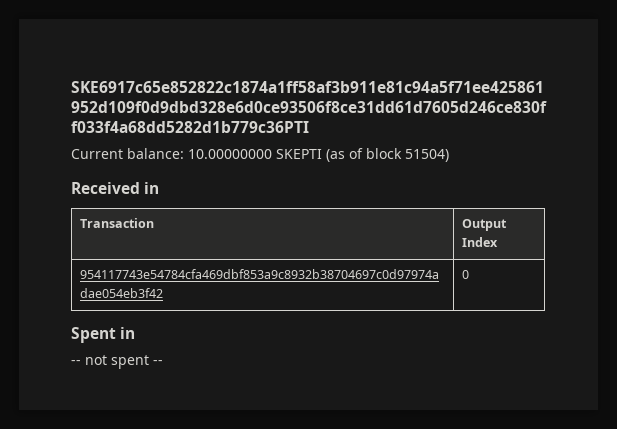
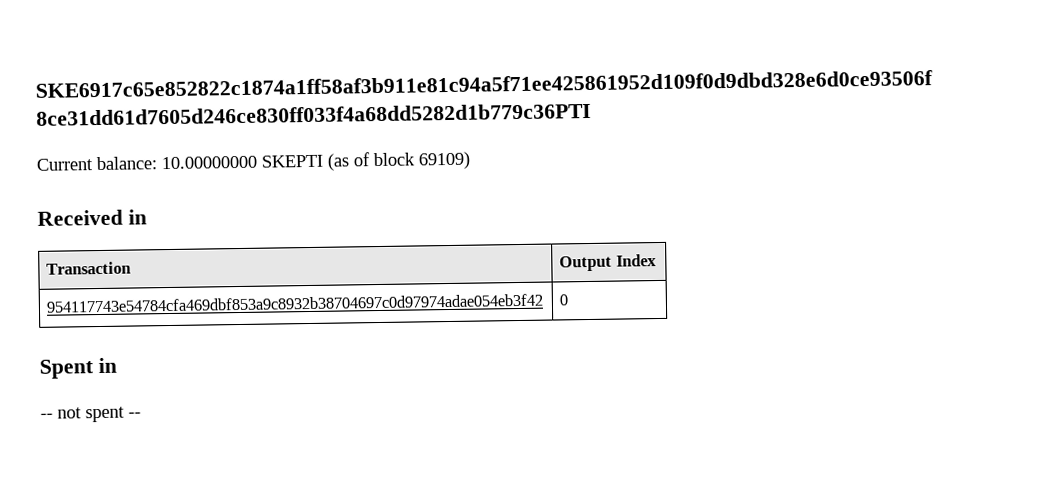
- Current balance: 10.00000000 SKEPTI (as of block 51504)
+ Current balance: 10.00000000 SKEPTI (as of block 69109)

